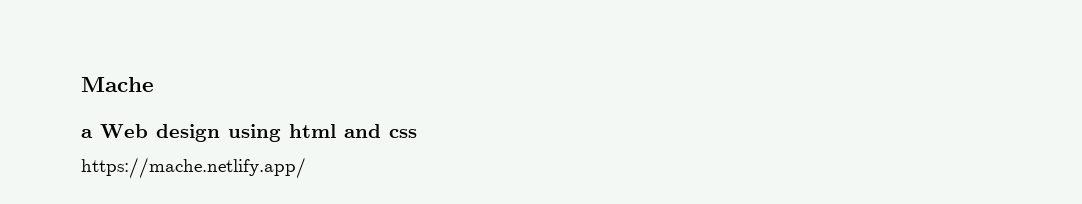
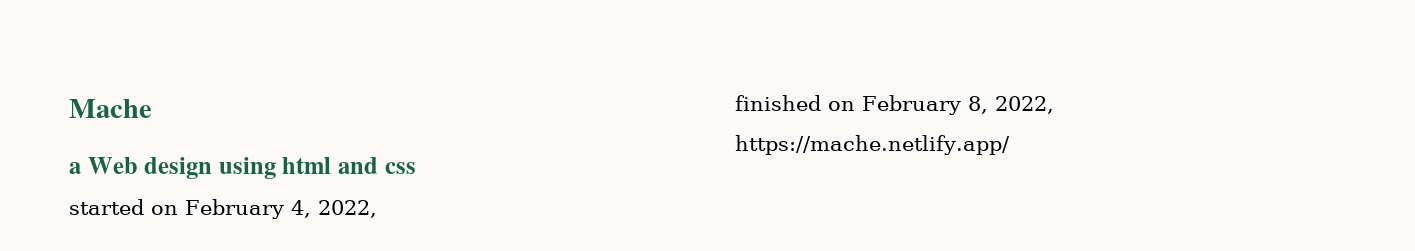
+ started on February 4, 2022,
+ finished on February 8, 2022,

